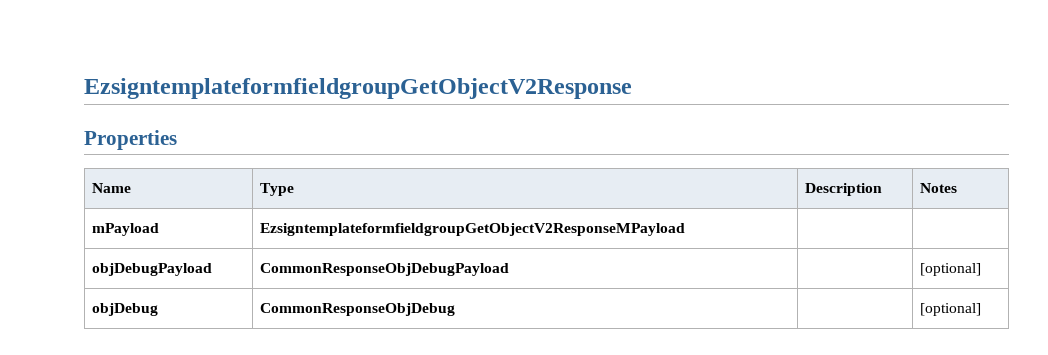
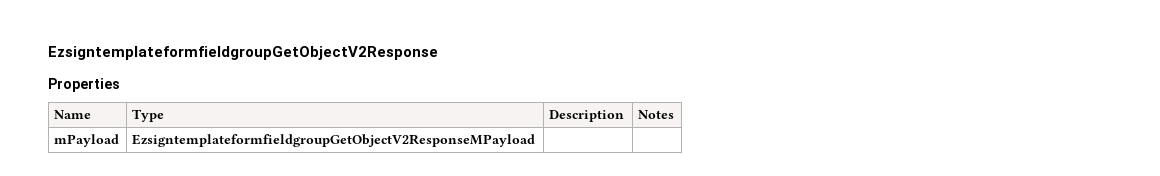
- objDebugPayload | CommonResponseObjDebugPayload | | [optional]
- objDebug | CommonResponseObjDebug | | [optional]

